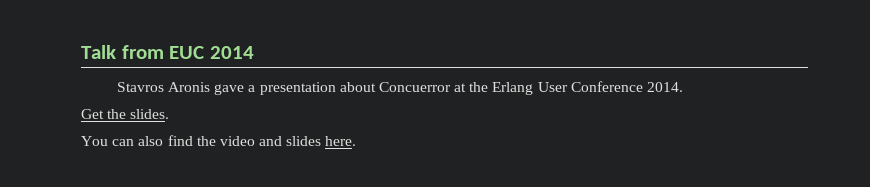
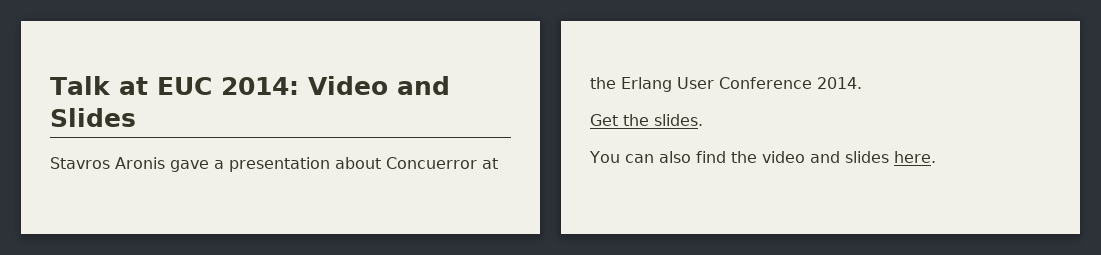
- Talk from EUC 2014
+ Talk at EUC 2014: Video and Slides

